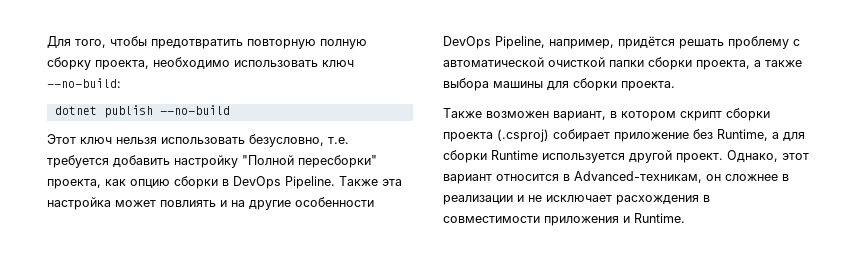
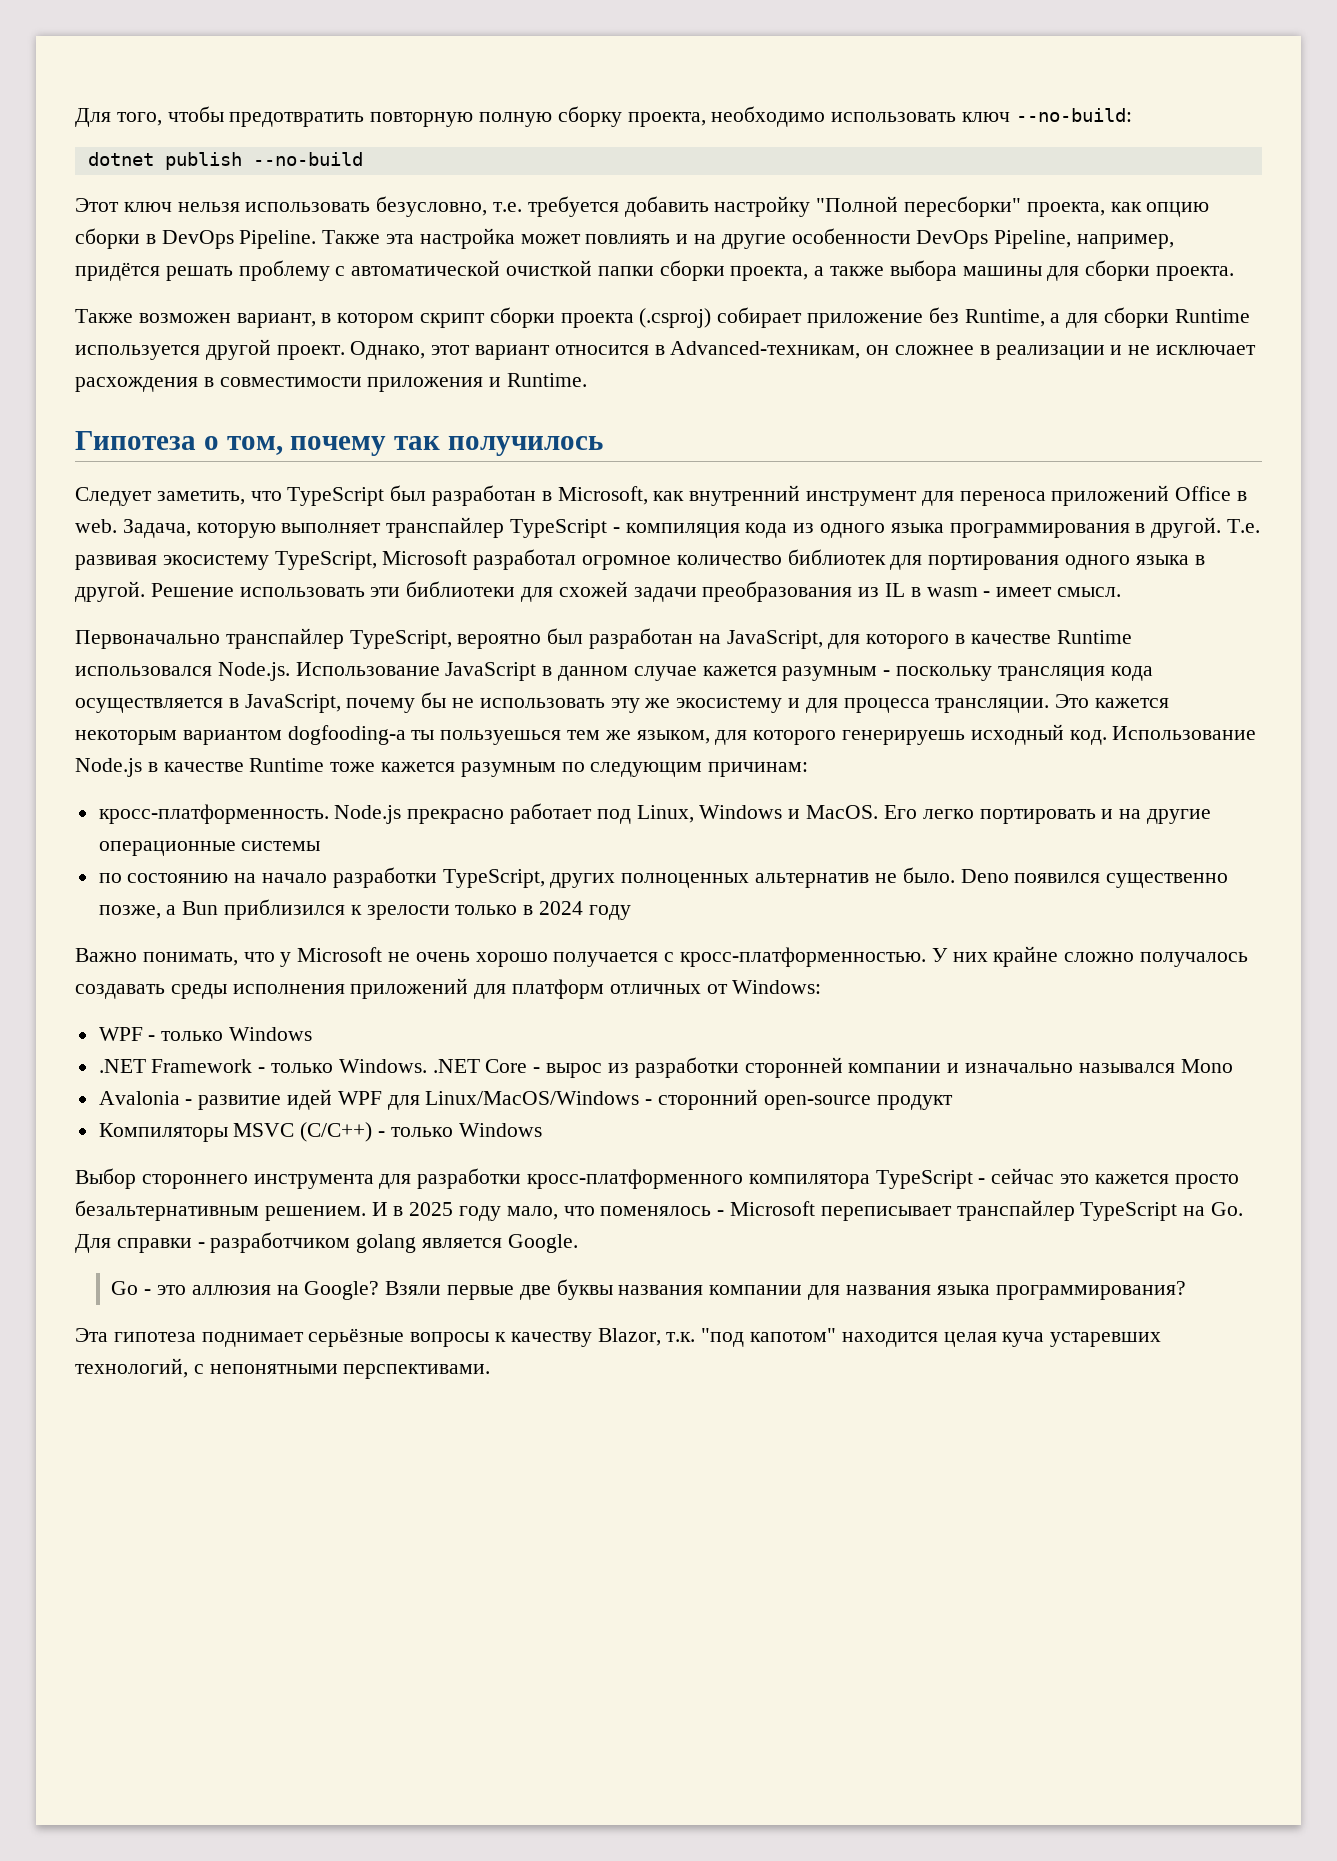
+ Гипотеза о том, почему так получилось
+ Следует заметить, что TypeScript был разработан в Microsoft, как внутренний инструмент для переноса приложений Office в web. Задача, которую выполняет транспайлер TypeScript - компиляция кода из одного языка программирования в другой. Т.е. развивая экосистему TypeScript, Microsoft разработал огромное количество библиотек для портирования одного языка в другой. Решение использовать эти библиотеки для схожей задачи преобразования из IL в wasm - имеет смысл.
+ Первоначально транспайлер TypeScript, вероятно был разработан на JavaScript, для которого в качестве Runtime использовался Node.js. Использование JavaScript в данном случае кажется разумным - поскольку трансляция кода осуществляется в JavaScript, почему бы не использовать эту же экосистему и для процесса трансляции. Это кажется некоторым вариантом dogfooding-а ты пользуешься тем же языком, для которого генерируешь исходный код. Использование Node.js в качестве Runtime тоже кажется разумным по следующим причинам:
+ кросс-платформенность. Node.js прекрасно работает под Linux, Windows и MacOS. Его легко портировать и на другие операционные системы
+ по состоянию на начало разработки TypeScript, других полноценных альтернатив не было. Deno появился существенно позже, а Bun приблизился к зрелости только в 2024 году
+ Важно понимать, что у Microsoft не очень хорошо получается с кросс-платформенностью. У них крайне сложно получалось создавать среды исполнения приложений для платформ отличных от Windows:
+ WPF - только Windows
+ .NET Framework - только Windows. .NET Core - вырос из разработки сторонней компании и изначально назывался Mono
+ Avalonia - развитие идей WPF для Linux/MacOS/Windows - сторонний open-source продукт
+ Компиляторы MSVC (C/C++) - только Windows
+ Выбор стороннего инструмента для разработки кросс-платформенного компилятора TypeScript - сейчас это кажется просто безальтернативным решением. И в 2025 году мало, что поменялось - Microsoft переписывает транспайлер TypeScript на Go. Для справки - разработчиком golang является Google.
+ Go - это аллюзия на Google? Взяли первые две буквы названия компании для названия языка программирования?
+ Эта гипотеза поднимает серьёзные вопросы к качеству Blazor, т.к. "под капотом" находится целая куча устаревших технологий, с непонятными перспективами.

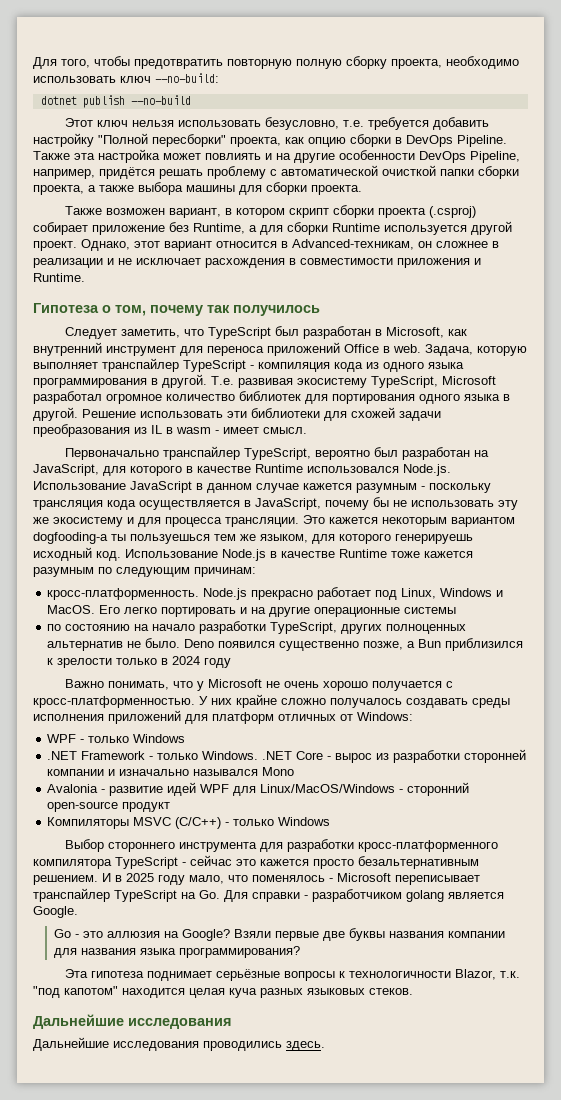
- Эта гипотеза поднимает серьёзные вопросы к качеству Blazor, т.к. "под капотом" находится целая куча устаревших технологий, с непонятными перспективами.
+ Эта гипотеза поднимает серьёзные вопросы к технологичности Blazor, т.к. "под капотом" находится целая куча разных языковых стеков.
+ Дальнейшие исследования
+ Дальнейшие исследования проводились здесь.

